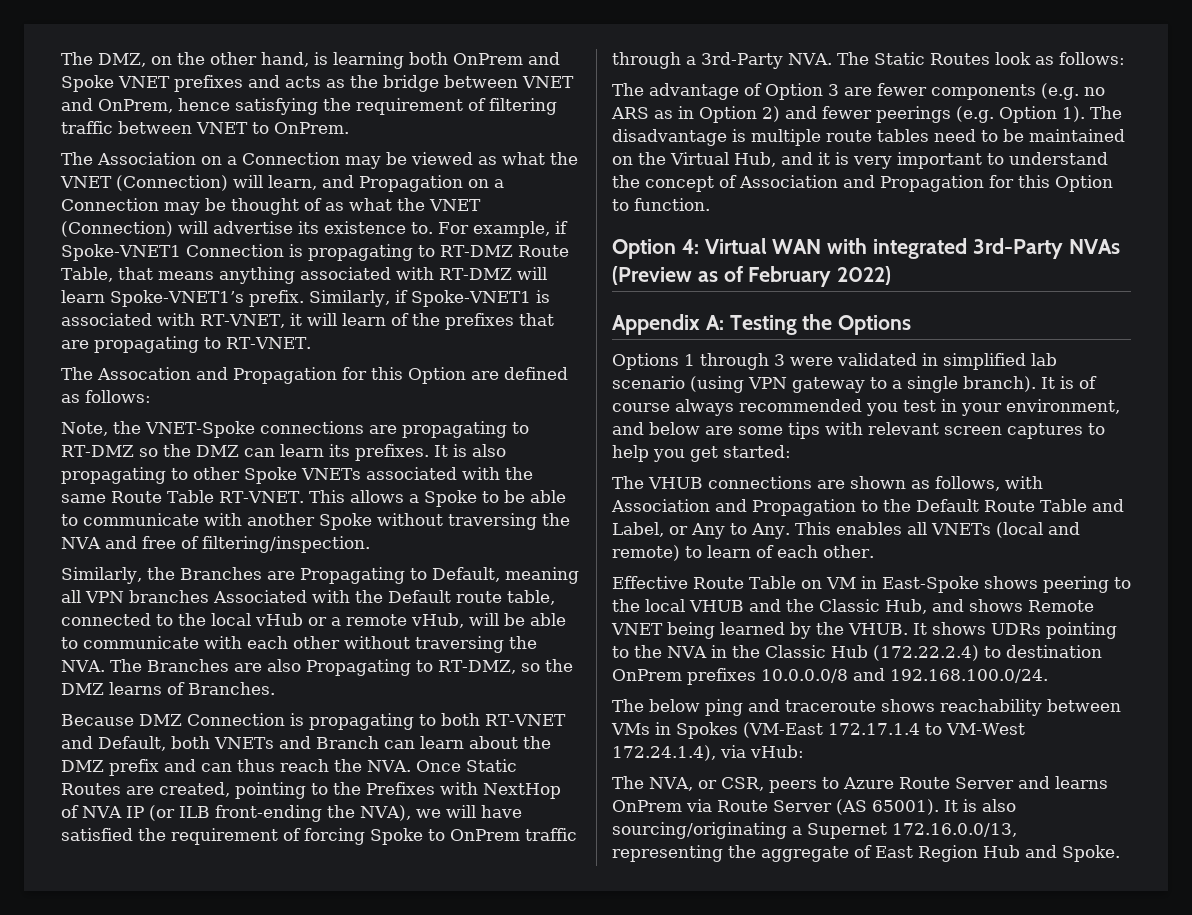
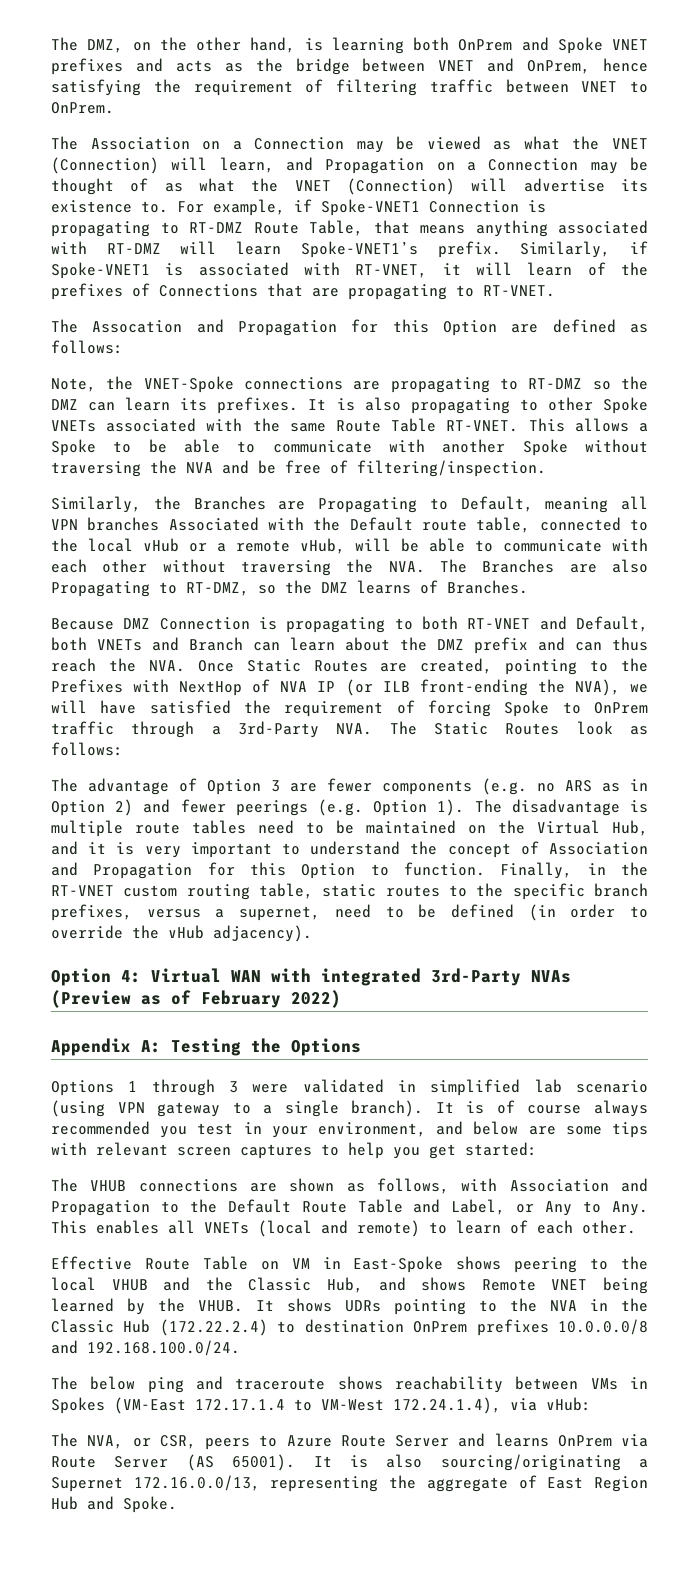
- Similarly, if Spoke-VNET1 is associated with RT-VNET, it will learn of the prefixes that are propagating to RT-VNET.
+ Similarly, if Spoke-VNET1 is associated with RT-VNET, it will learn of the prefixes of Connections that are propagating to RT-VNET.
- This allows a Spoke to be able to communicate with another Spoke without traversing the NVA and free of filtering/inspection.
+ This allows a Spoke to be able to communicate with another Spoke without traversing the NVA and be free of filtering/inspection.
+ Finally, in the RT-VNET custom routing table, static routes to the specific branch prefixes, versus a supernet, need to be defined (in order to override the vHub adjacency).

